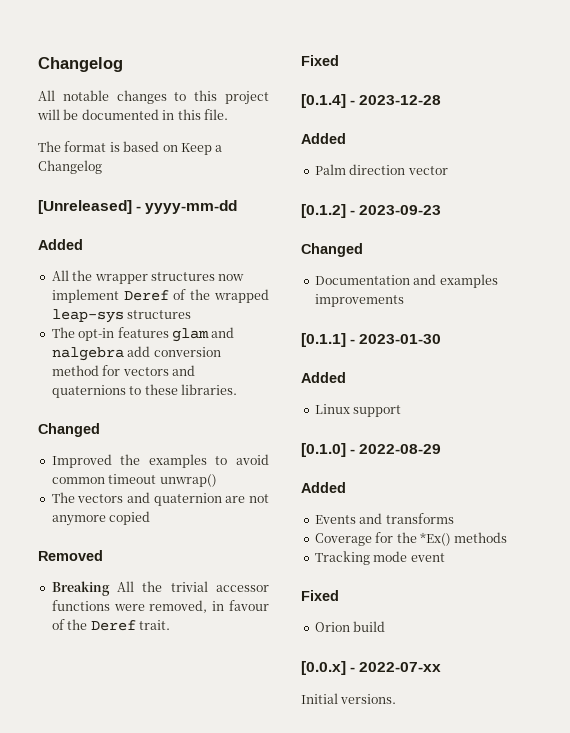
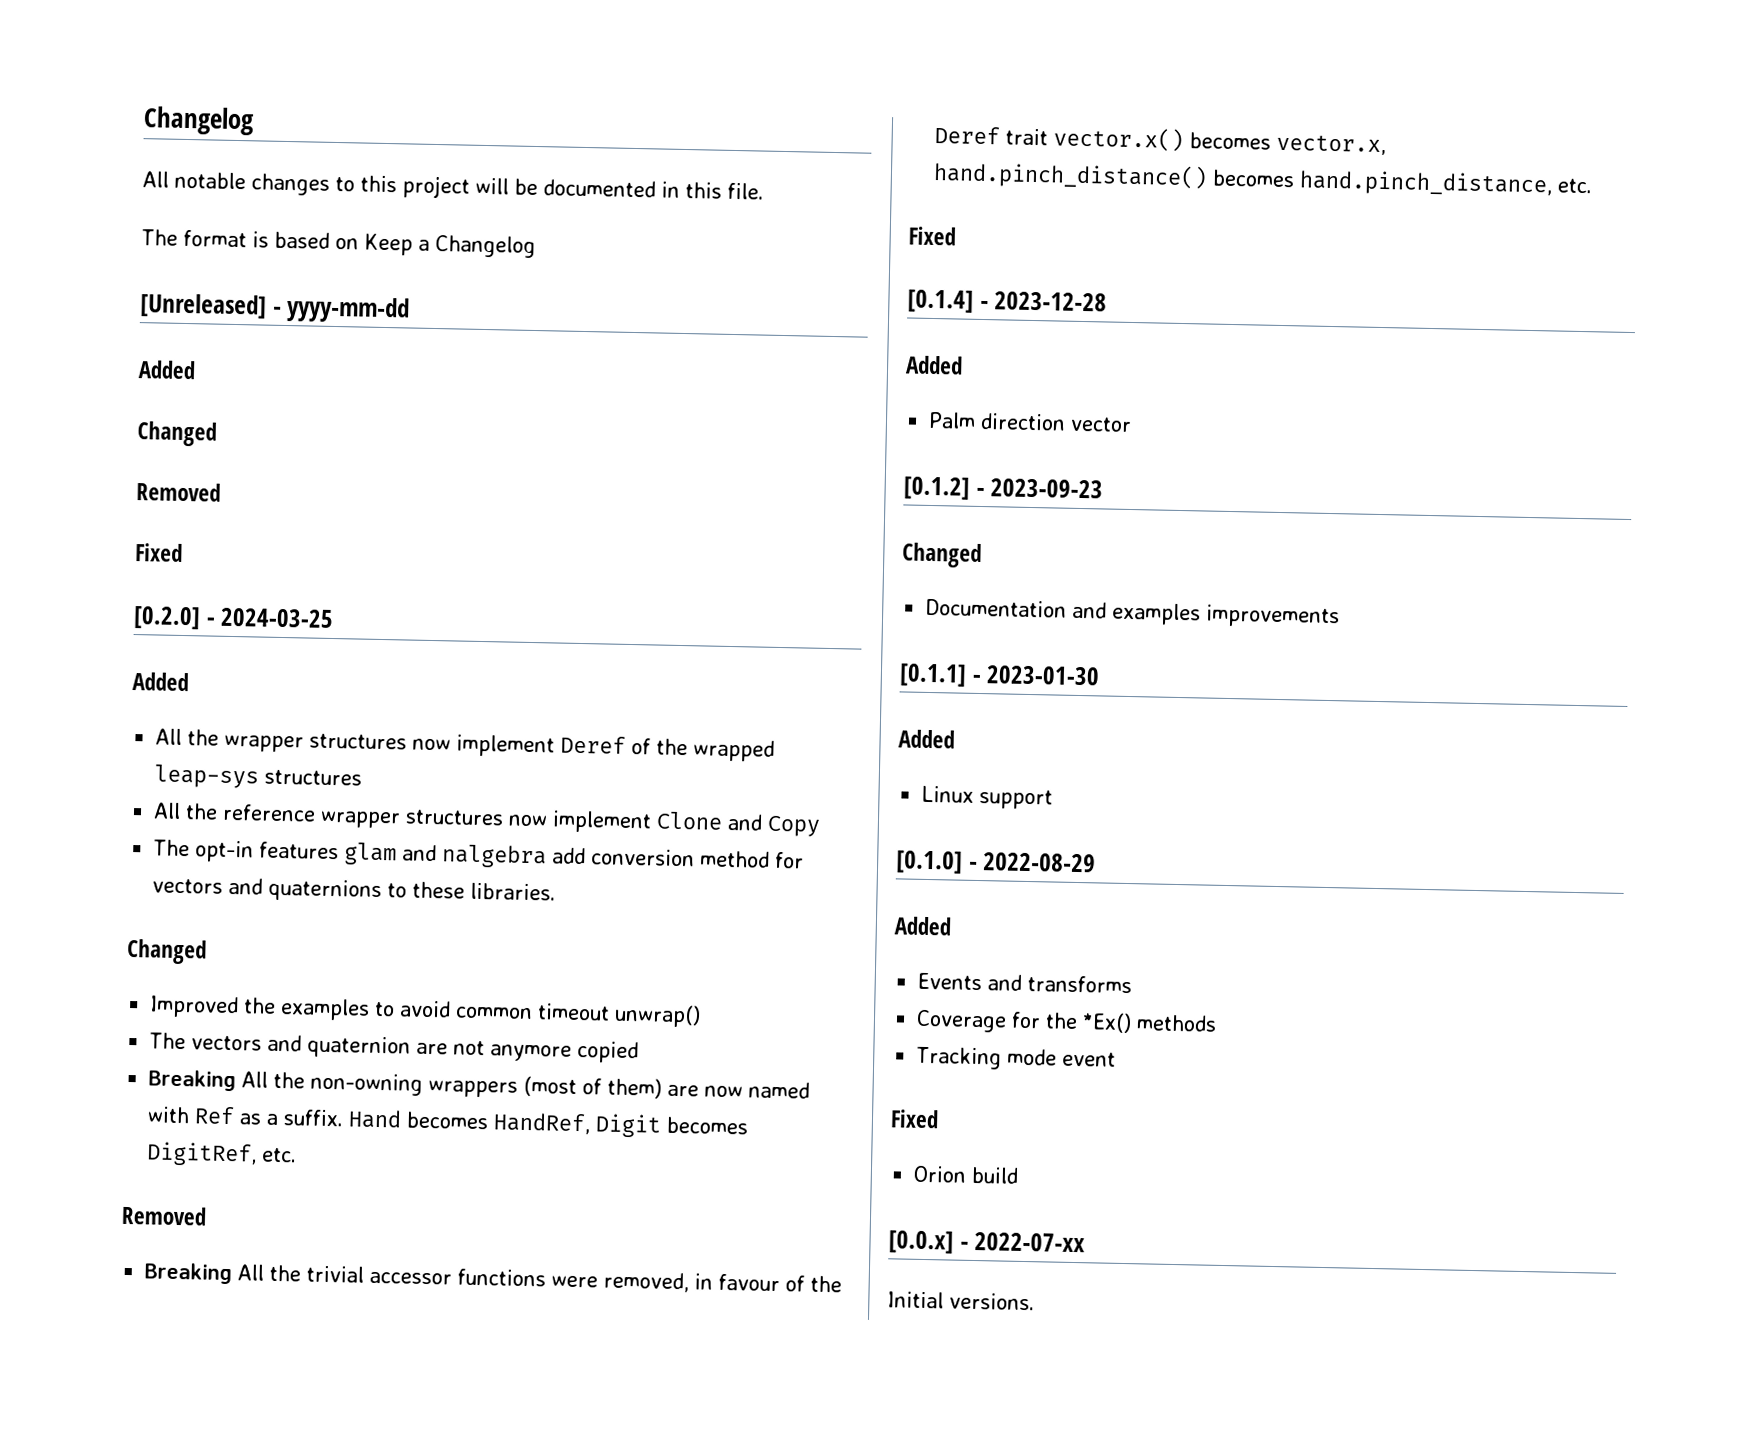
  [Unreleased] - yyyy-mm-dd
+ Added
+ Changed
+ Removed
+ Fixed
+ [0.2.0] - 2024-03-25
+ All the reference wrapper structures now implement Clone and Copy
+ Breaking All the non-owning wrappers (most of them) are now named with Ref as a suffix. Hand becomes HandRef, Digit becomes DigitRef, etc.
- Breaking All the trivial accessor functions were removed, in favour of the Deref trait.
+ Breaking All the trivial accessor functions were removed, in favour of the Deref trait vector.x() becomes vector.x, hand.pinch_distance() becomes hand.pinch_distance, etc.

